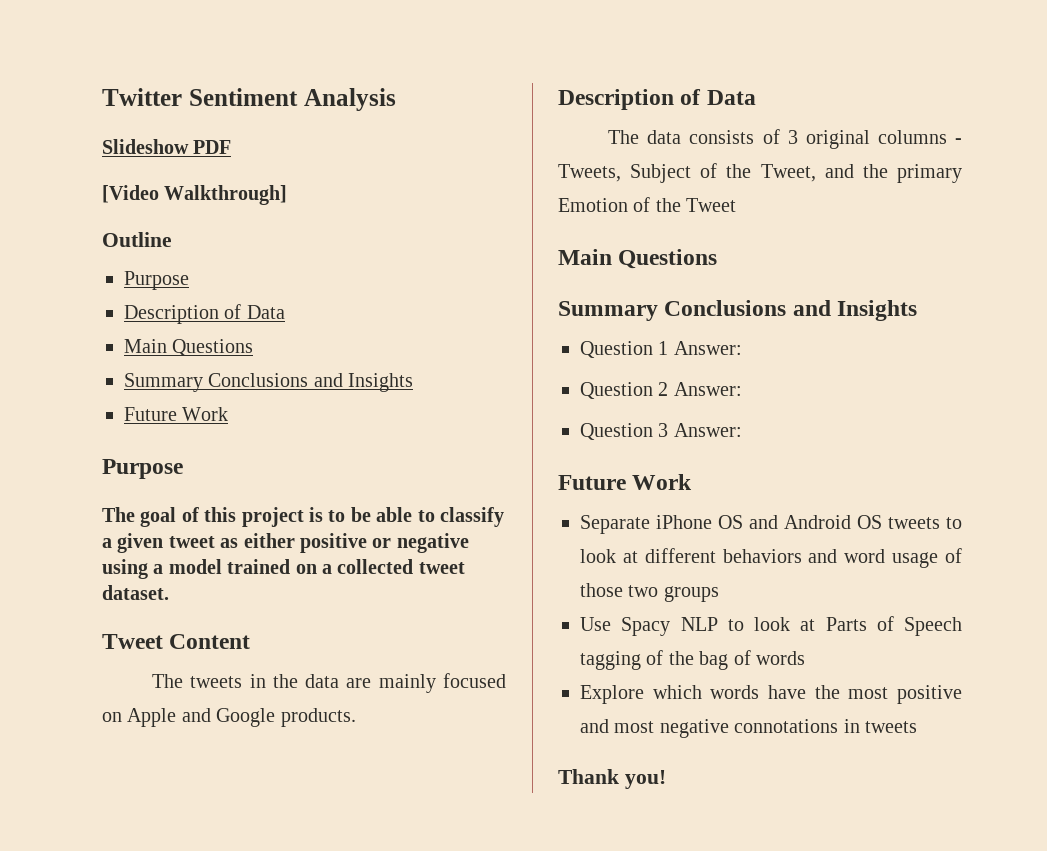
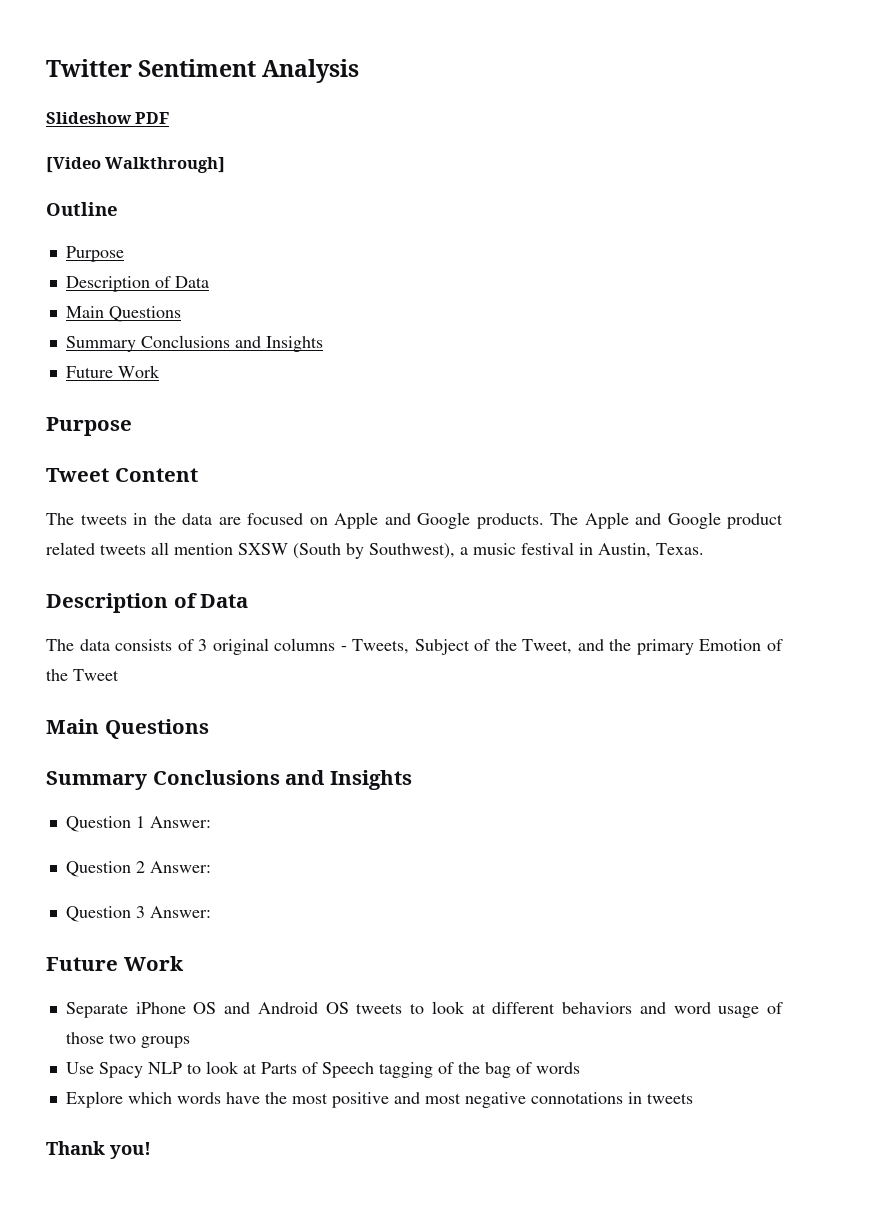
- The goal of this project is to be able to classify a given tweet as either positive or negative using a model trained on a collected tweet dataset.
- The tweets in the data are mainly focused on Apple and Google products.
+ The tweets in the data are focused on Apple and Google products. The Apple and Google product related tweets all mention SXSW (South by Southwest), a music festival in Austin, Texas.

